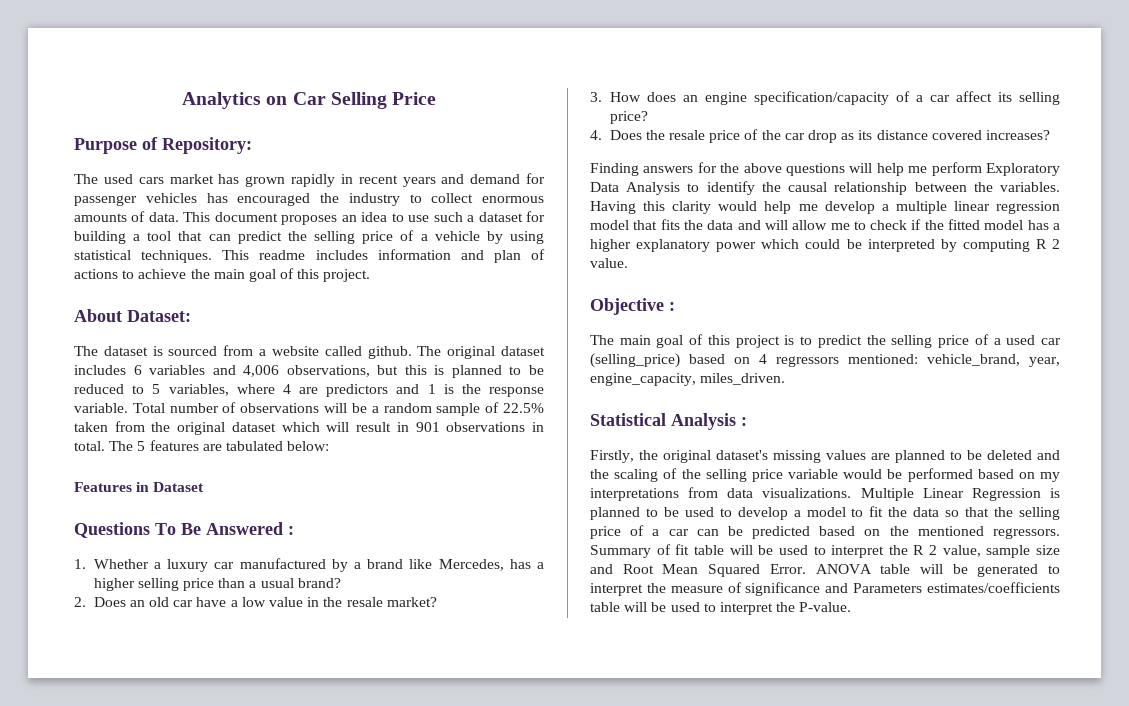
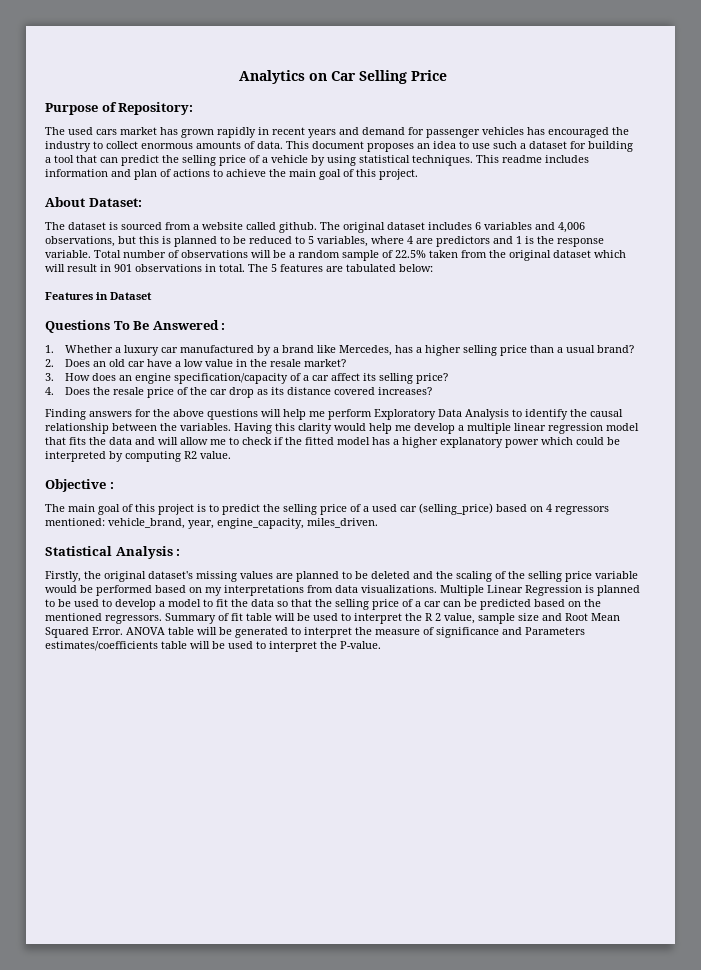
- Having this clarity would help me develop a multiple linear regression model that fits the data and will allow me to check if the fitted model has a higher explanatory power which could be interpreted by computing R 2 value.
+ Having this clarity would help me develop a multiple linear regression model that fits the data and will allow me to check if the fitted model has a higher explanatory power which could be interpreted by computing R2 value.

